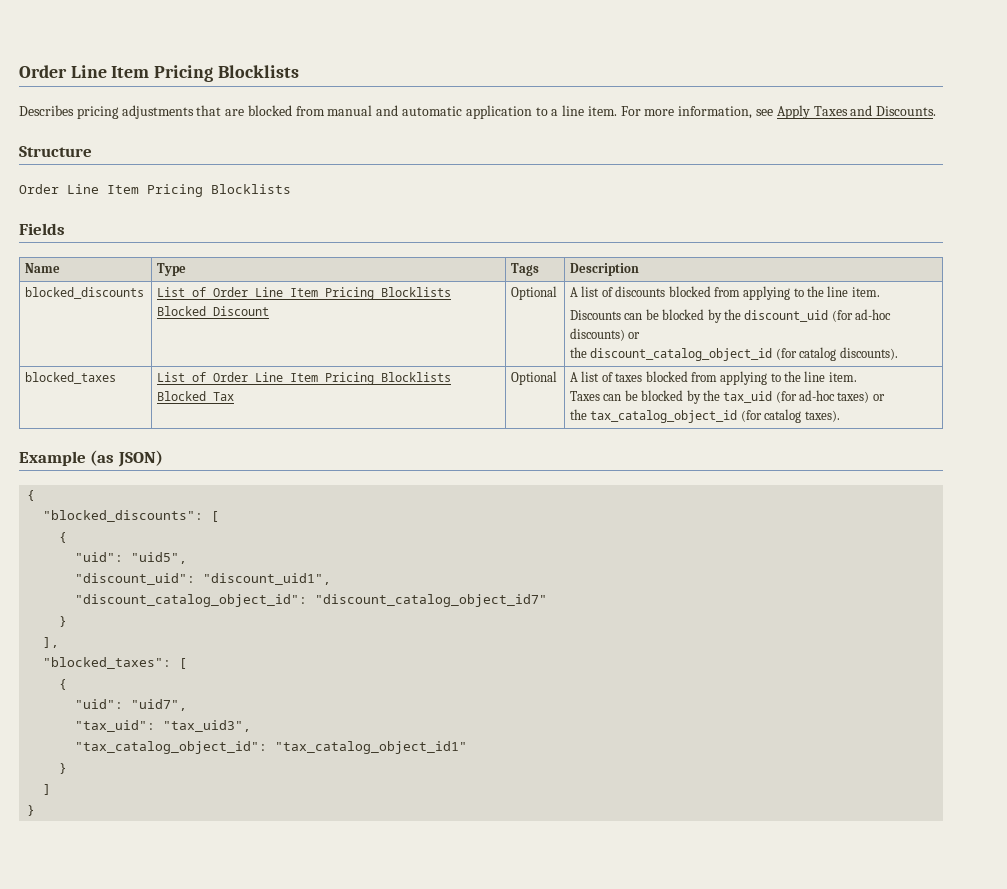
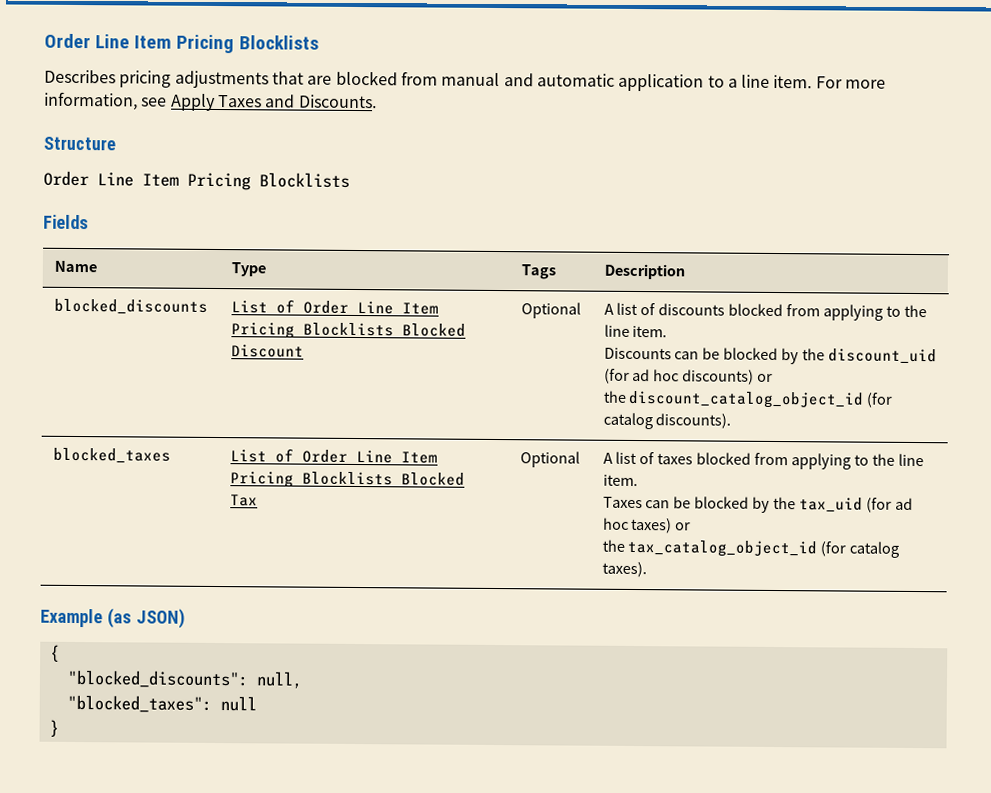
  blocked_discounts | List of Order Line Item Pricing Blocklists Blocked Discount | Optional | A list of discounts blocked from applying to the line item.
- Discounts can be blocked by the discount_uid (for ad-hoc discounts) or
+ Discounts can be blocked by the discount_uid (for ad hoc discounts) or
  blocked_taxes | List of Order Line Item Pricing Blocklists Blocked Tax | Optional | A list of taxes blocked from applying to the line item.
- Taxes can be blocked by the tax_uid (for ad-hoc taxes) or
+ Taxes can be blocked by the tax_uid (for ad hoc taxes) or
- "blocked_discounts": [
- {
- "uid": "uid5",
- "discount_uid": "discount_uid1",
- "discount_catalog_object_id": "discount_catalog_object_id7"
- }
- ],
- "blocked_taxes": [
- {
- "uid": "uid7",
- "tax_uid": "tax_uid3",
- "tax_catalog_object_id": "tax_catalog_object_id1"
- }
- ]
+ "blocked_discounts": null,
+ "blocked_taxes": null

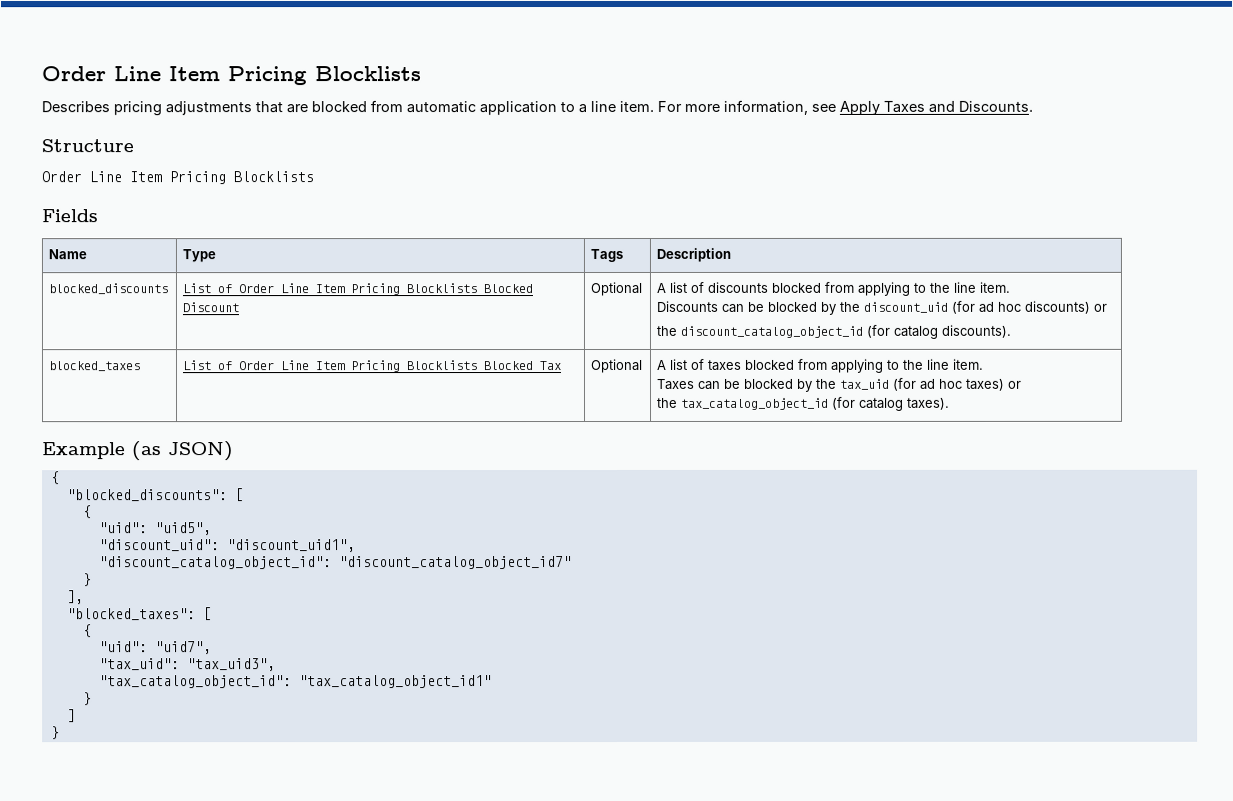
- Describes pricing adjustments that are blocked from manual and automatic application to a line item.
+ Describes pricing adjustments that are blocked from automatic application to a line item.
- "blocked_discounts": null,
- "blocked_taxes": null
+ "blocked_discounts": [
+ {
+ "uid": "uid5",
+ "discount_uid": "discount_uid1",
+ "discount_catalog_object_id": "discount_catalog_object_id7"
+ }
+ ],
+ "blocked_taxes": [
+ {
+ "uid": "uid7",
+ "tax_uid": "tax_uid3",
+ "tax_catalog_object_id": "tax_catalog_object_id1"
+ }
+ ]

